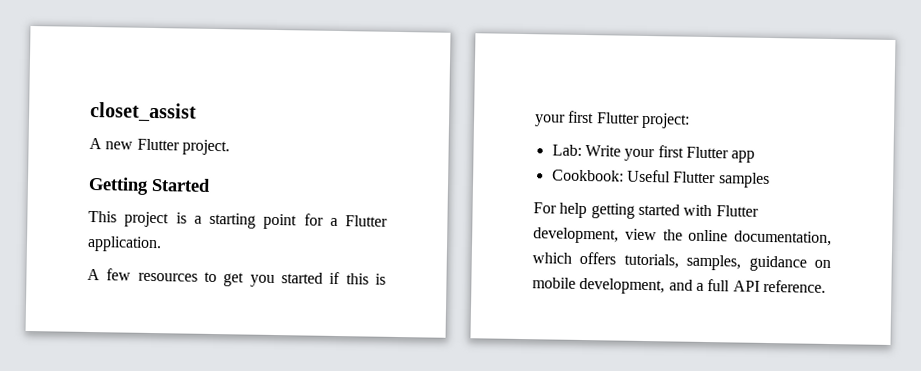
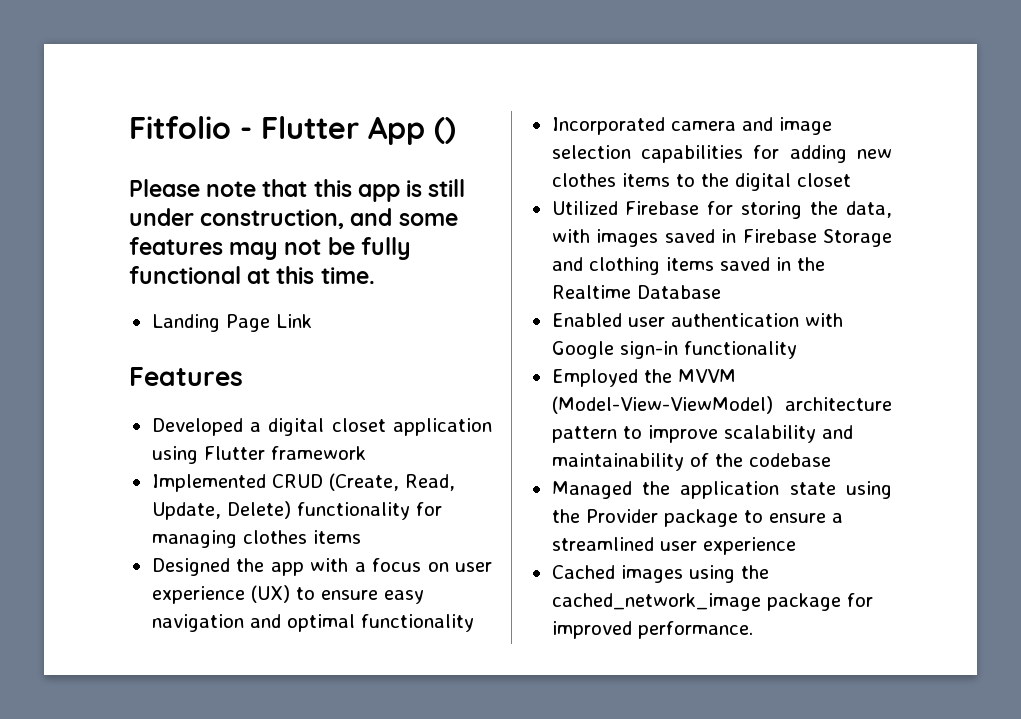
- closet_assist
- A new Flutter project.
- Getting Started
- This project is a starting point for a Flutter application.
- A few resources to get you started if this is your first Flutter project:
- Lab: Write your first Flutter app
- Cookbook: Useful Flutter samples
- For help getting started with Flutter development, view the online documentation, which offers tutorials, samples, guidance on mobile development, and a full API reference.
+ Fitfolio - Flutter App ()
+ Please note that this app is still under construction, and some features may not be fully functional at this time.
+ Landing Page Link
+ Features
+ Developed a digital closet application using Flutter framework
+ Implemented CRUD (Create, Read, Update, Delete) functionality for managing clothes items
+ Designed the app with a focus on user experience (UX) to ensure easy navigation and optimal functionality
+ Incorporated camera and image selection capabilities for adding new clothes items to the digital closet
+ Utilized Firebase for storing the data, with images saved in Firebase Storage and clothing items saved in the Realtime Database
+ Enabled user authentication with Google sign-in functionality
+ Employed the MVVM (Model-View-ViewModel) architecture pattern to improve scalability and maintainability of the codebase
+ Managed the application state using the Provider package to ensure a streamlined user experience
+ Cached images using the cached_network_image package for improved performance.

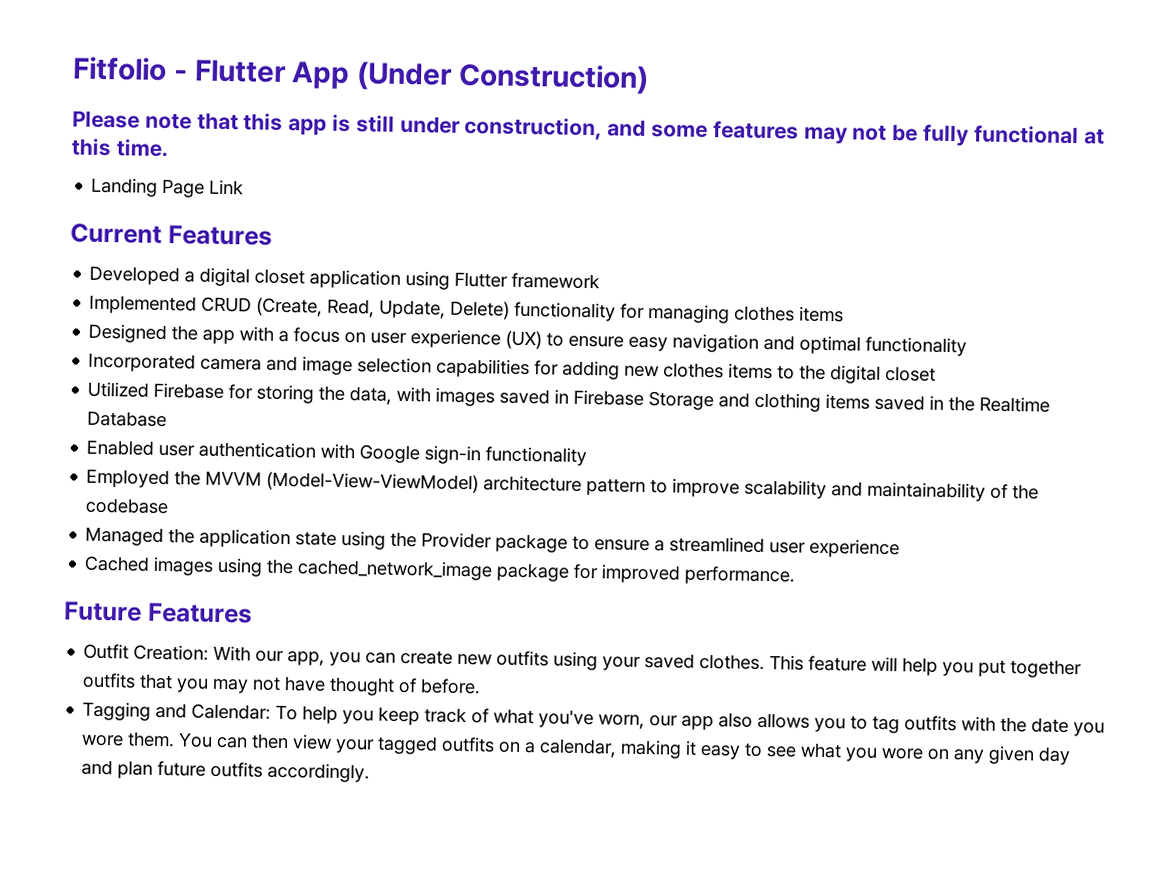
- Fitfolio - Flutter App ()
+ Fitfolio - Flutter App (Under Construction)
- Features
+ Current Features
+ Future Features
+ Outfit Creation: With our app, you can create new outfits using your saved clothes. This feature will help you put together outfits that you may not have thought of before.
+ Tagging and Calendar: To help you keep track of what you've worn, our app also allows you to tag outfits with the date you wore them. You can then view your tagged outfits on a calendar, making it easy to see what you wore on any given day and plan future outfits accordingly.

